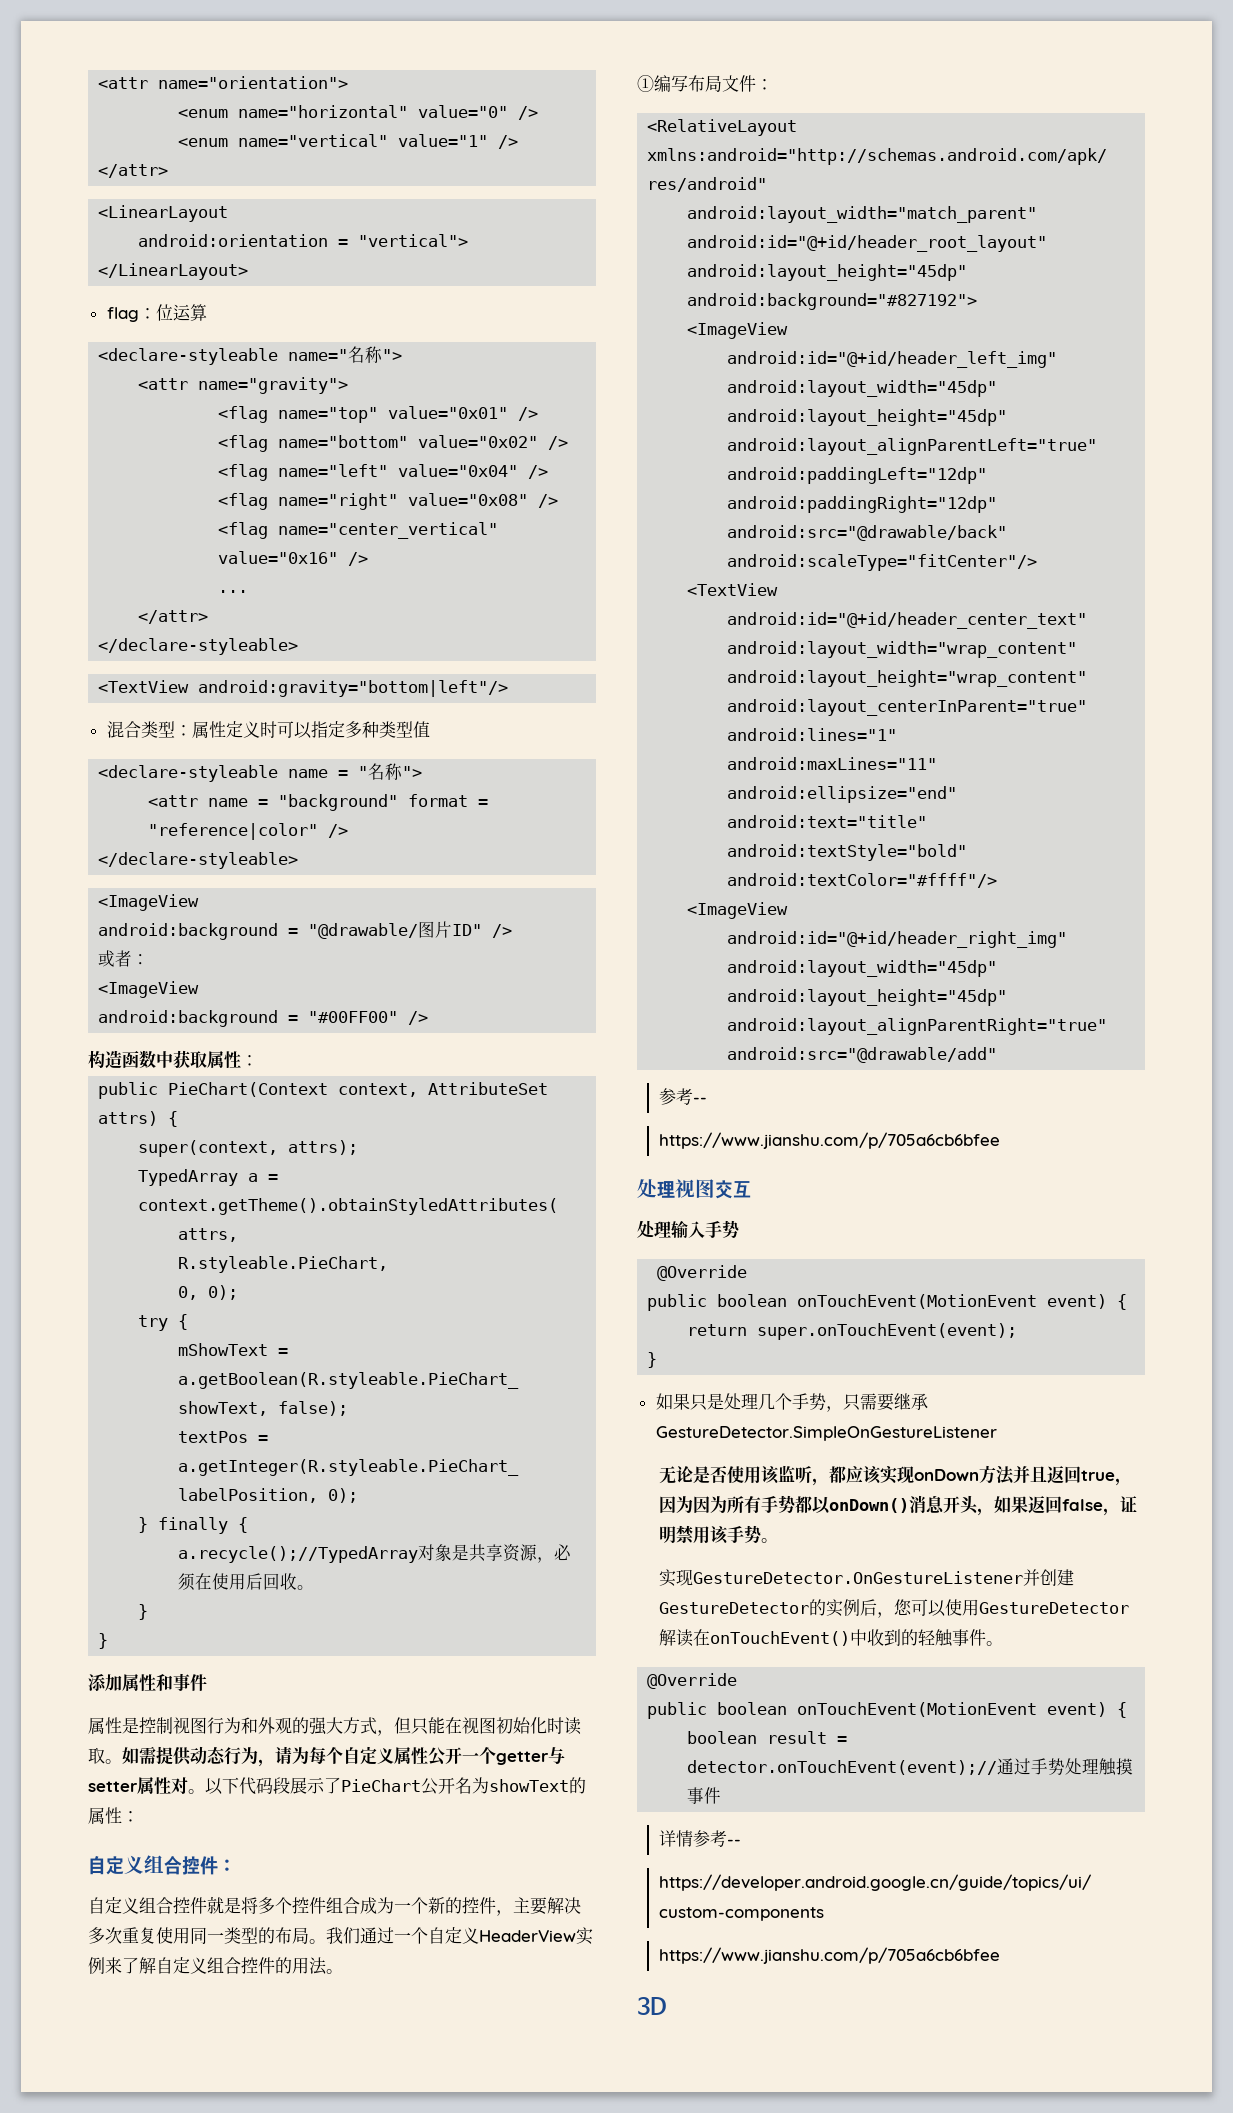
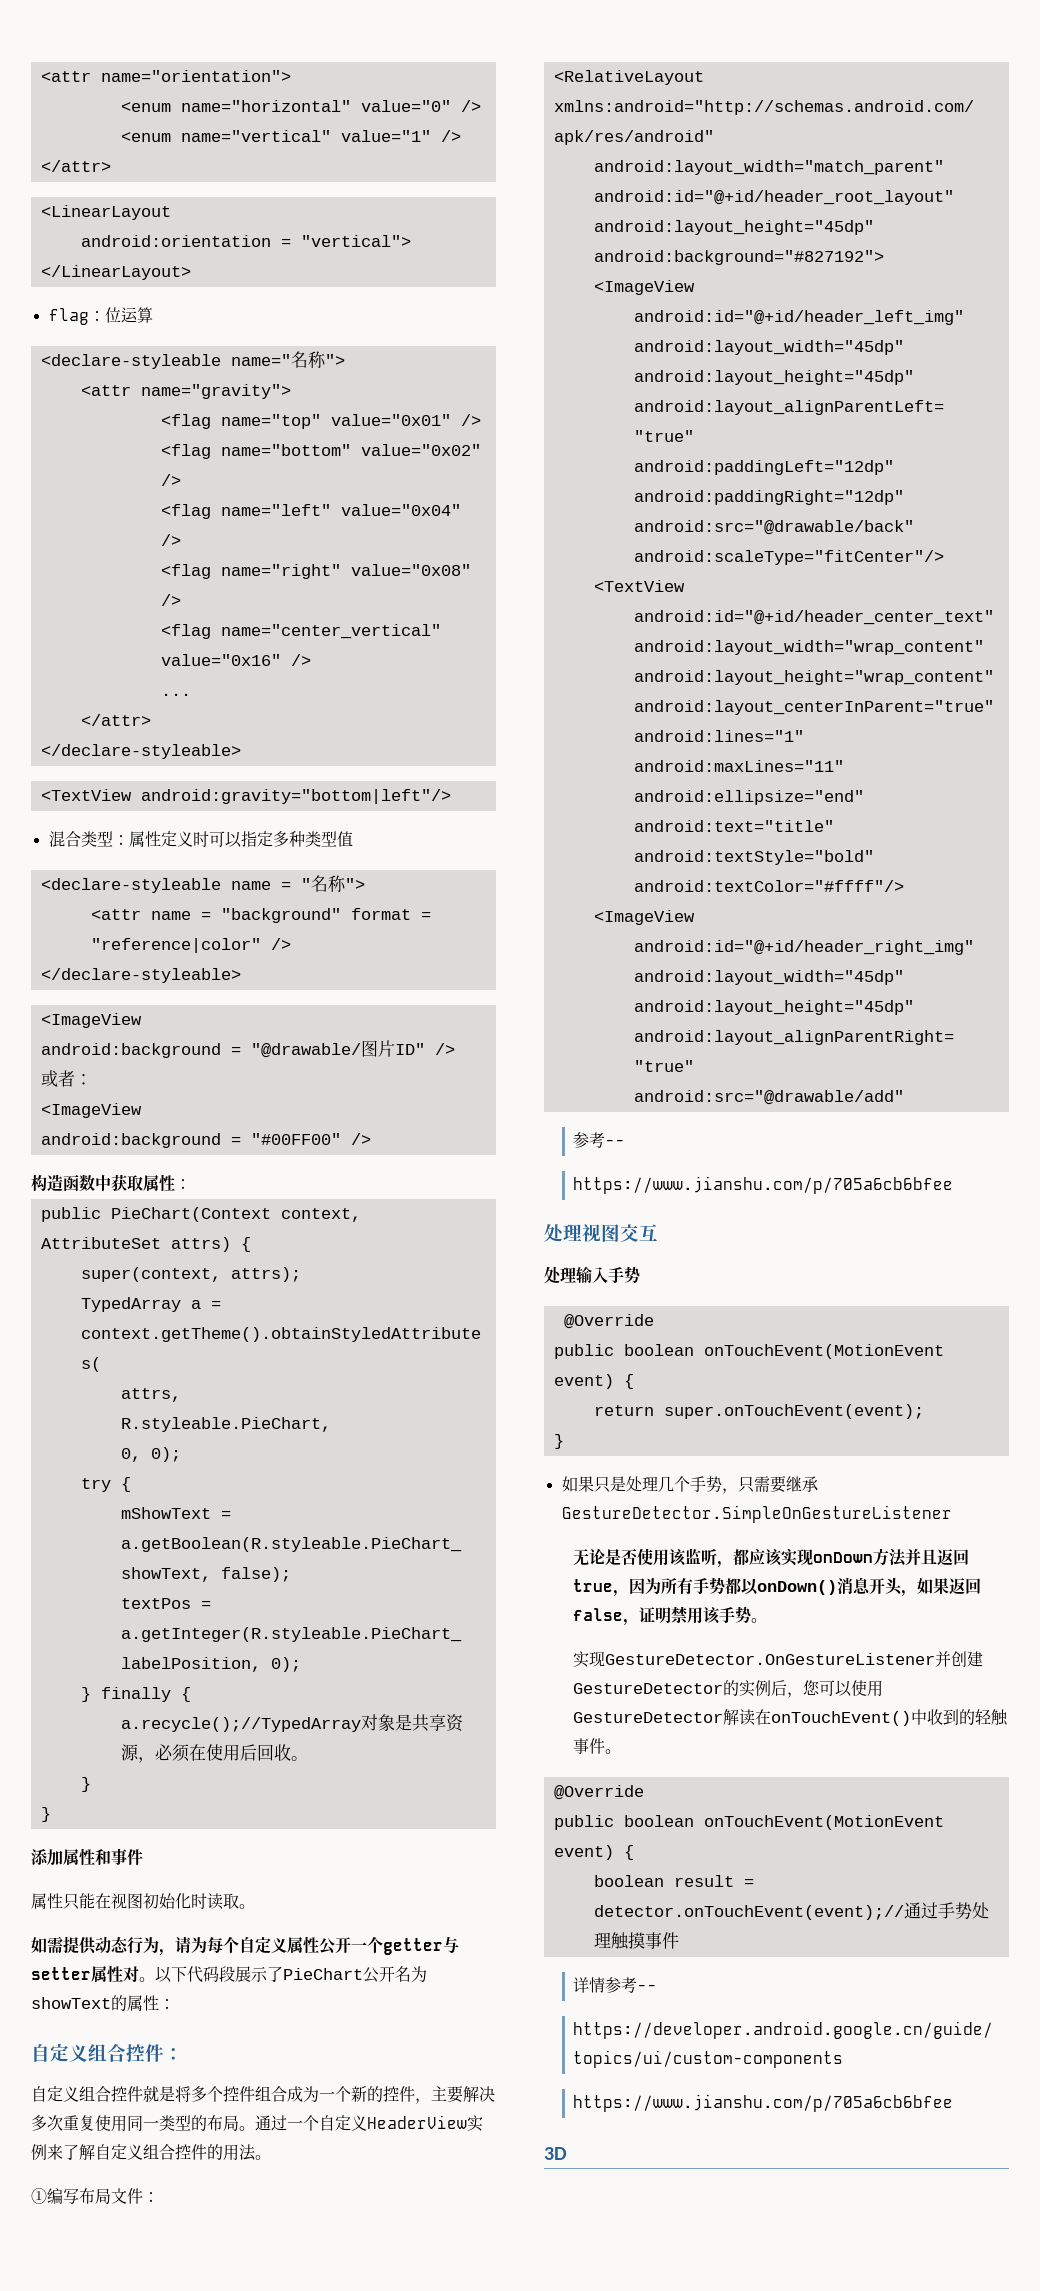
- 属性是控制视图行为和外观的强大方式，但只能在视图初始化时读取。如需提供动态行为，请为每个自定义属性公开一个getter与setter属性对。
+ 属性只能在视图初始化时读取。
+ 如需提供动态行为，请为每个自定义属性公开一个getter与setter属性对。
- 我们通过一个自定义HeaderView实例来了解自定义组合控件的用法。
+ 通过一个自定义HeaderView实例来了解自定义组合控件的用法。
- 无论是否使用该监听，都应该实现onDown方法并且返回true，因为因为所有手势都以onDown()消息开头，如果返回false，证明禁用该手势。
+ 无论是否使用该监听，都应该实现onDown方法并且返回true，因为所有手势都以onDown()消息开头，如果返回false，证明禁用该手势。

